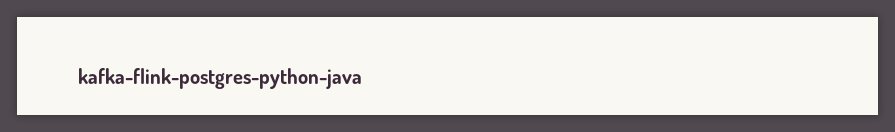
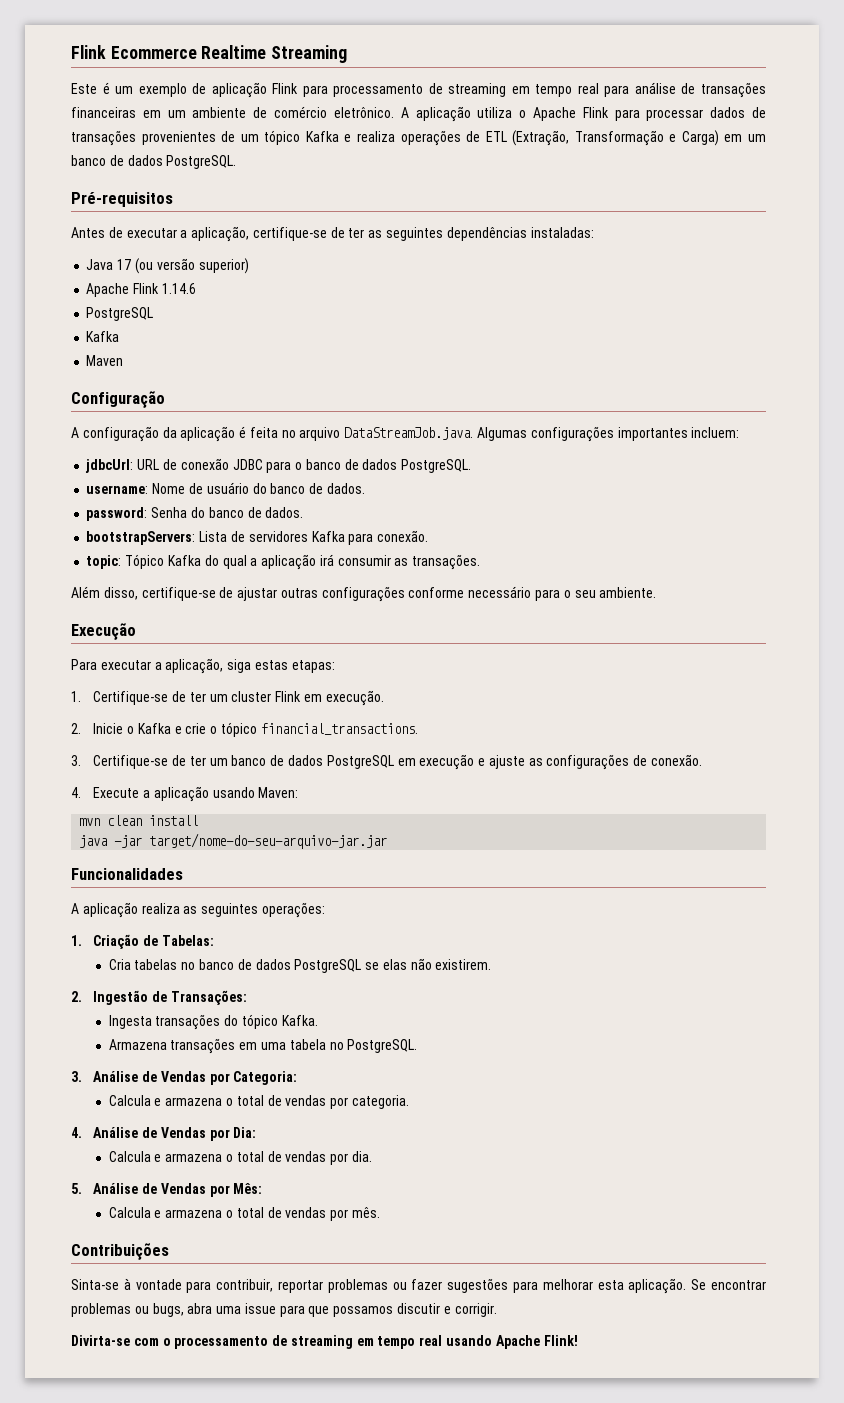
- kafka-flink-postgres-python-java
+ Flink Ecommerce Realtime Streaming
+ Este é um exemplo de aplicação Flink para processamento de streaming em tempo real para análise de transações financeiras em um ambiente de comércio eletrônico. A aplicação utiliza o Apache Flink para processar dados de transações provenientes de um tópico Kafka e realiza operações de ETL (Extração, Transformação e Carga) em um banco de dados PostgreSQL.
+ Pré-requisitos
+ Antes de executar a aplicação, certifique-se de ter as seguintes dependências instaladas:
+ Java 17 (ou versão superior)
+ Apache Flink 1.14.6
+ PostgreSQL
+ Kafka
+ Maven
+ Configuração
+ A configuração da aplicação é feita no arquivo DataStreamJob.java. Algumas configurações importantes incluem:
+ jdbcUrl: URL de conexão JDBC para o banco de dados PostgreSQL.
+ username: Nome de usuário do banco de dados.
+ password: Senha do banco de dados.
+ bootstrapServers: Lista de servidores Kafka para conexão.
+ topic: Tópico Kafka do qual a aplicação irá consumir as transações.
+ Além disso, certifique-se de ajustar outras configurações conforme necessário para o seu ambiente.
+ Execução
+ Para executar a aplicação, siga estas etapas:
+ 1. Certifique-se de ter um cluster Flink em execução.
+ 2. Inicie o Kafka e crie o tópico financial_transactions.
+ 3. Certifique-se de ter um banco de dados PostgreSQL em execução e ajuste as configurações de conexão.
+ 4. Execute a aplicação usando Maven:
+ mvn clean install
+ java -jar target/nome-do-seu-arquivo-jar.jar
+ Funcionalidades
+ A aplicação realiza as seguintes operações:
+ 1. Criação de Tabelas:
+ Cria tabelas no banco de dados PostgreSQL se elas não existirem.
+ 2. Ingestão de Transações:
+ Ingesta transações do tópico Kafka.
+ Armazena transações em uma tabela no PostgreSQL.
+ 3. Análise de Vendas por Categoria:
+ Calcula e armazena o total de vendas por categoria.
+ 4. Análise de Vendas por Dia:
+ Calcula e armazena o total de vendas por dia.
+ 5. Análise de Vendas por Mês:
+ Calcula e armazena o total de vendas por mês.
+ Contribuições
+ Sinta-se à vontade para contribuir, reportar problemas ou fazer sugestões para melhorar esta aplicação. Se encontrar problemas ou bugs, abra uma issue para que possamos discutir e corrigir.
+ Divirta-se com o processamento de streaming em tempo real usando Apache Flink!

